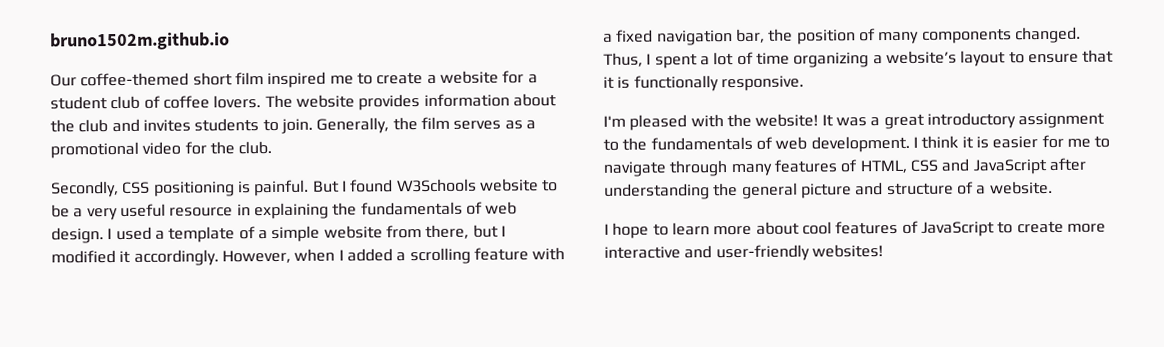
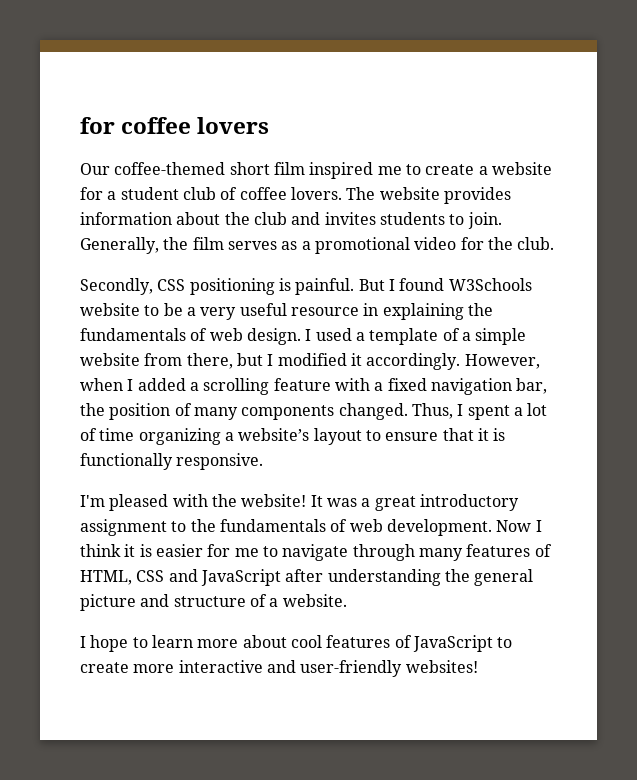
- bruno1502m.github.io
+ for coffee lovers
- I think it is easier for me to navigate through many features of HTML, CSS and JavaScript after understanding the general picture and structure of a website.
+ Now I think it is easier for me to navigate through many features of HTML, CSS and JavaScript after understanding the general picture and structure of a website.

